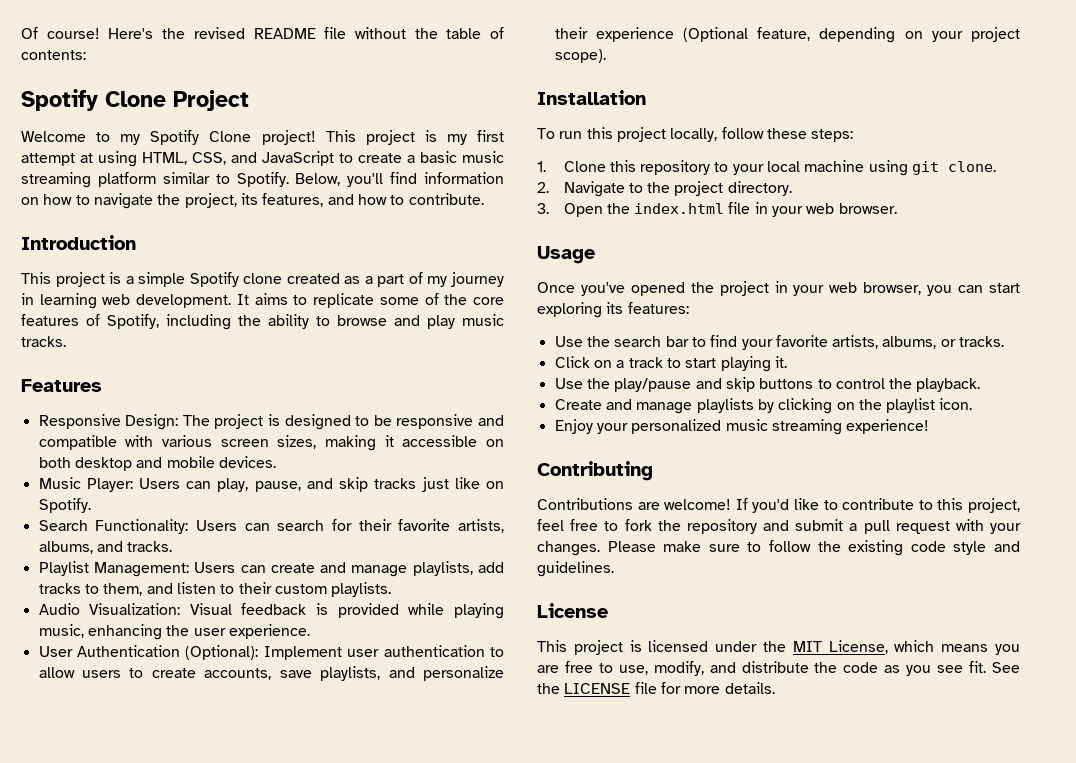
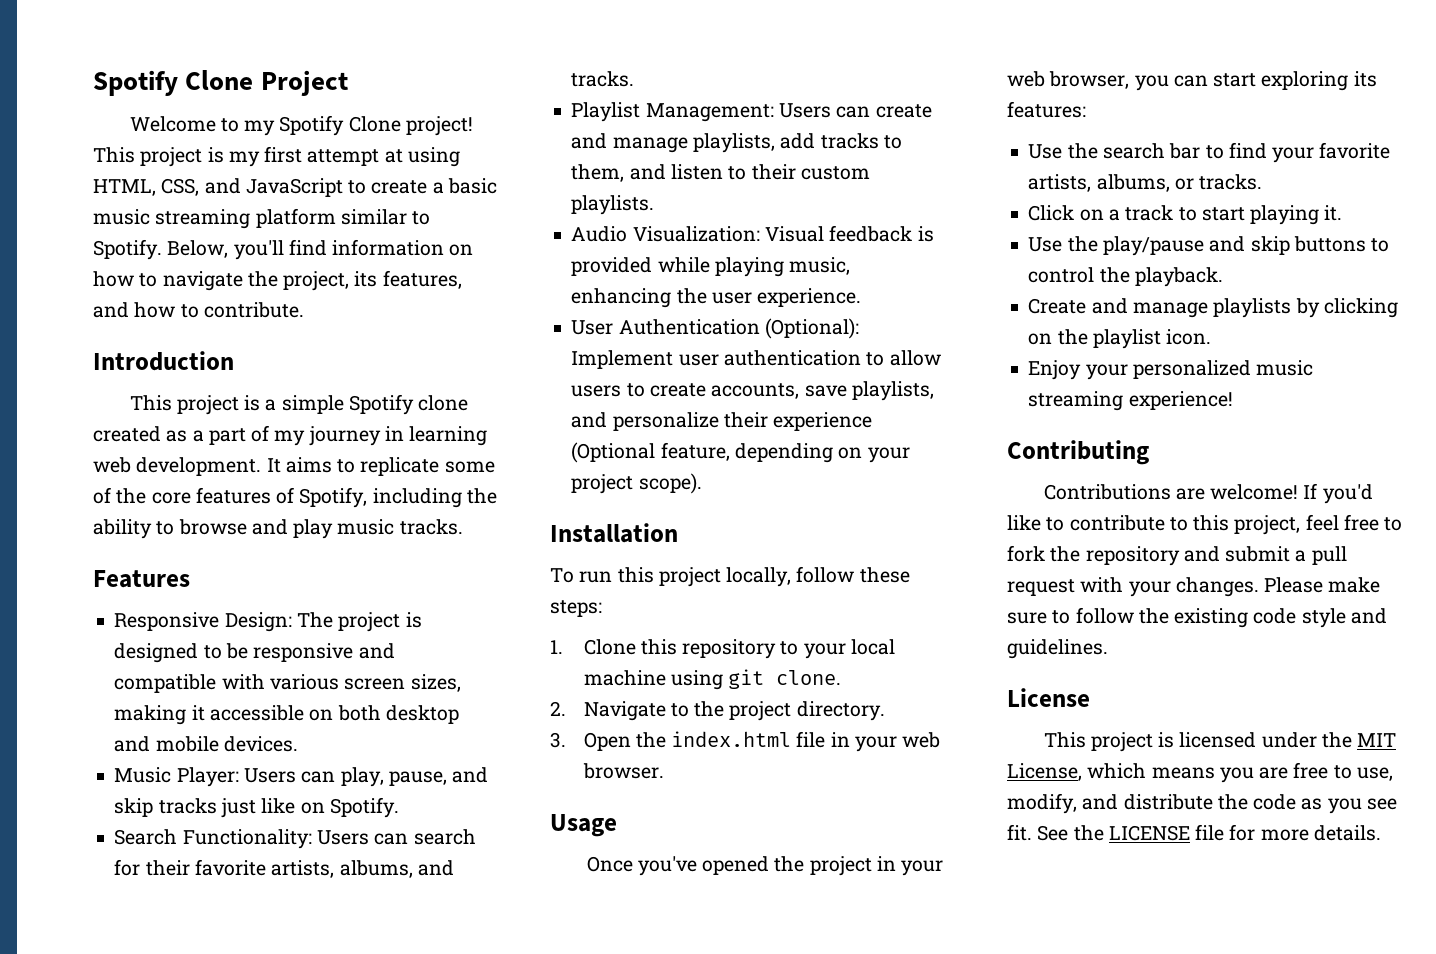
- Of course! Here's the revised README file without the table of contents:

